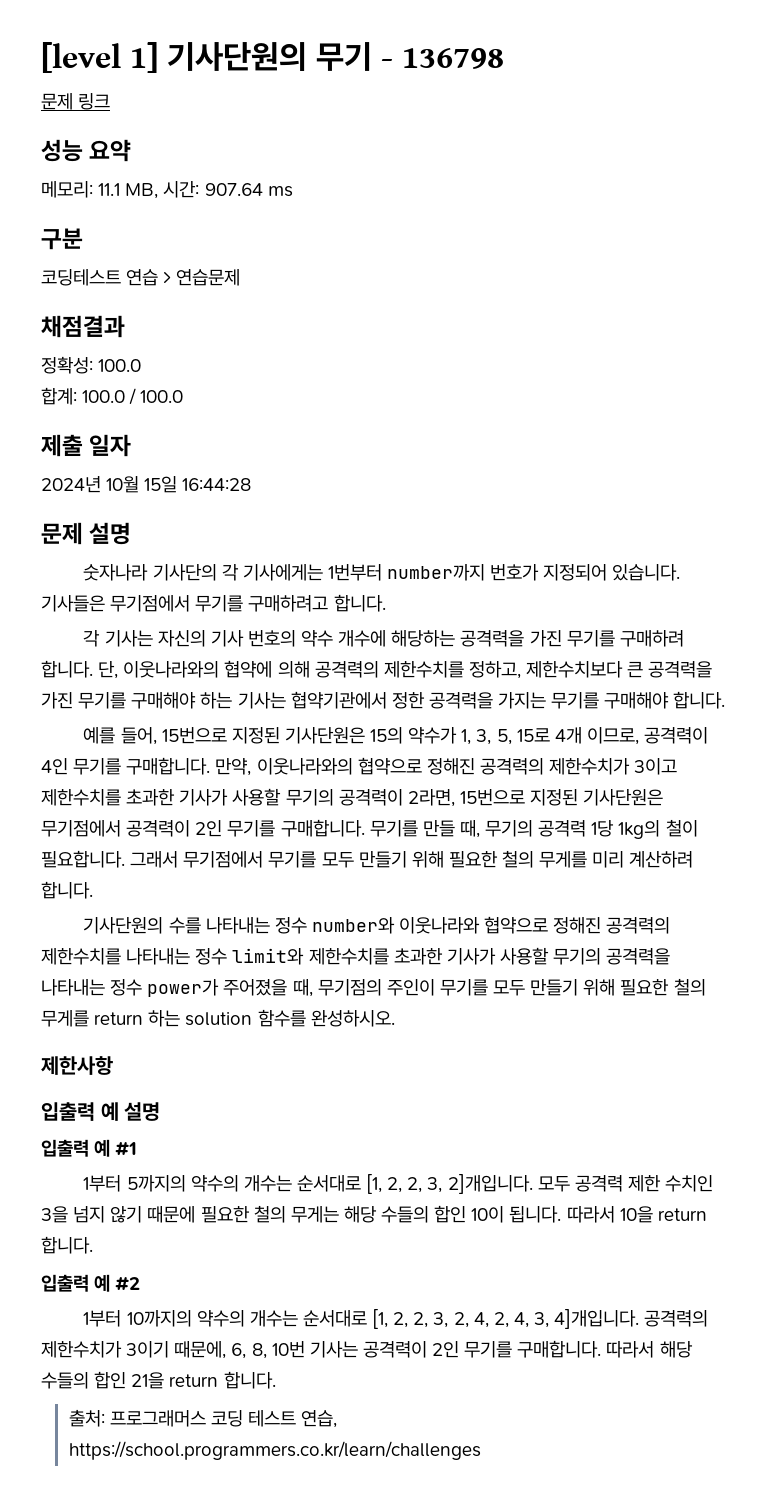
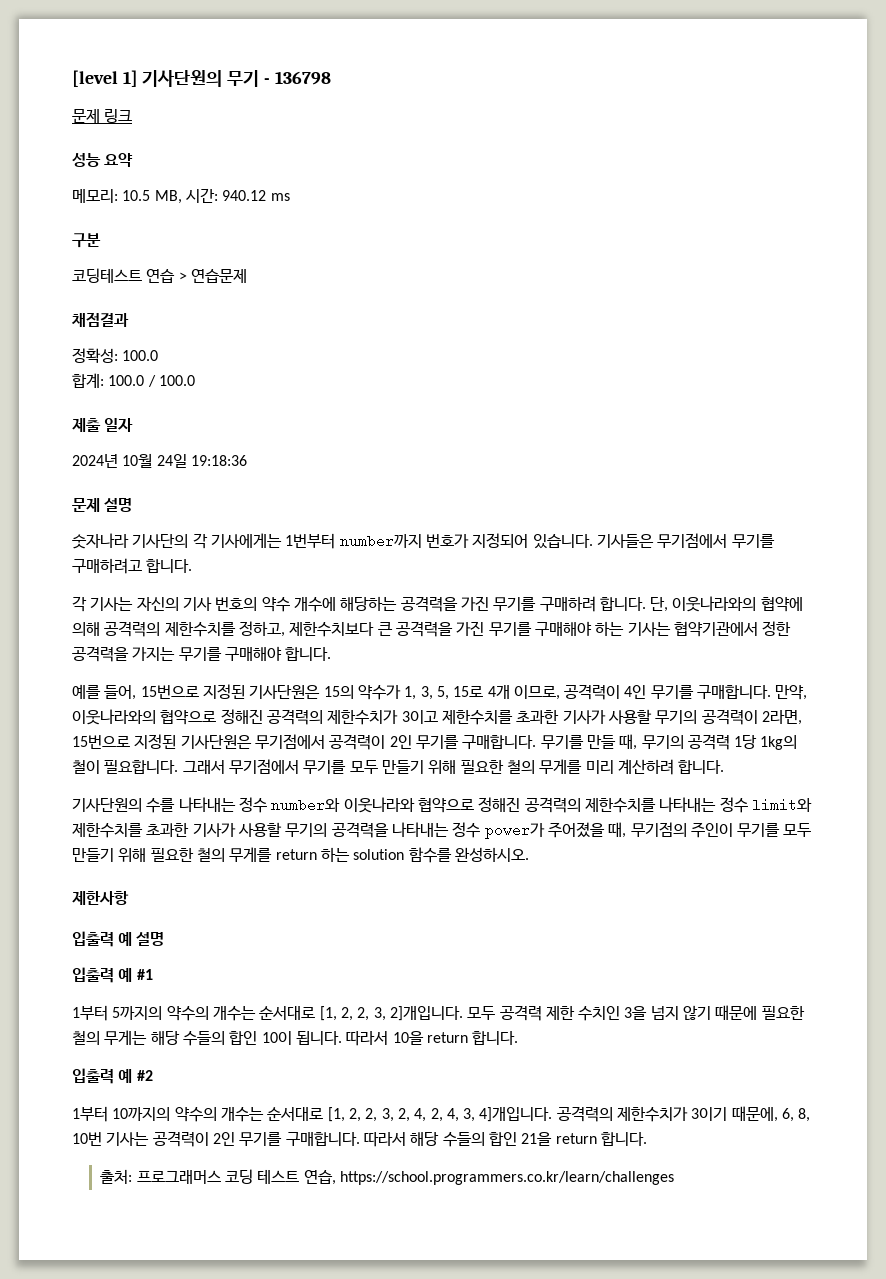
- 메모리: 11.1 MB, 시간: 907.64 ms
+ 메모리: 10.5 MB, 시간: 940.12 ms
- 2024년 10월 15일 16:44:28
+ 2024년 10월 24일 19:18:36

